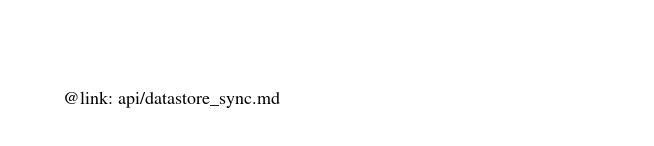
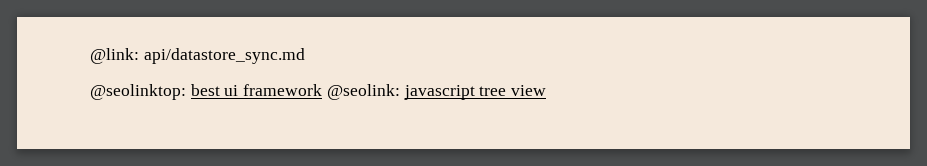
+ @seolinktop: best ui framework @seolink: javascript tree view

